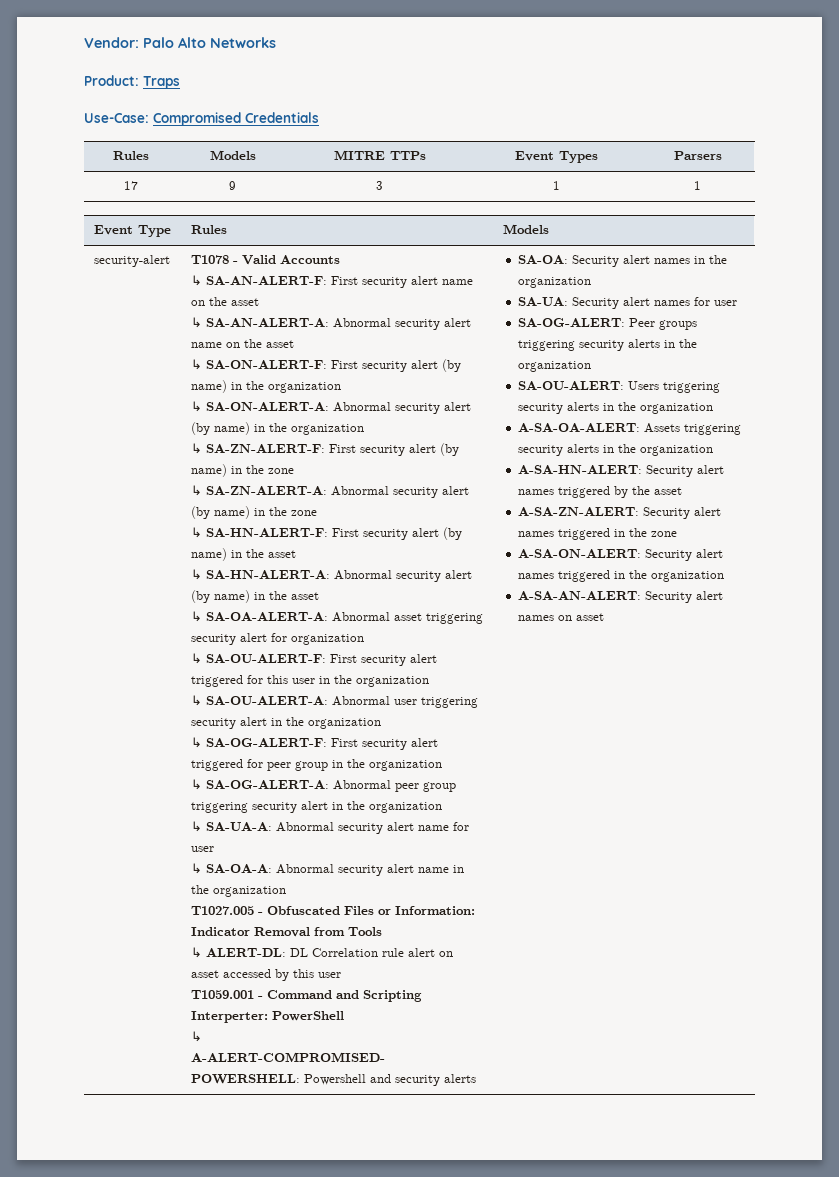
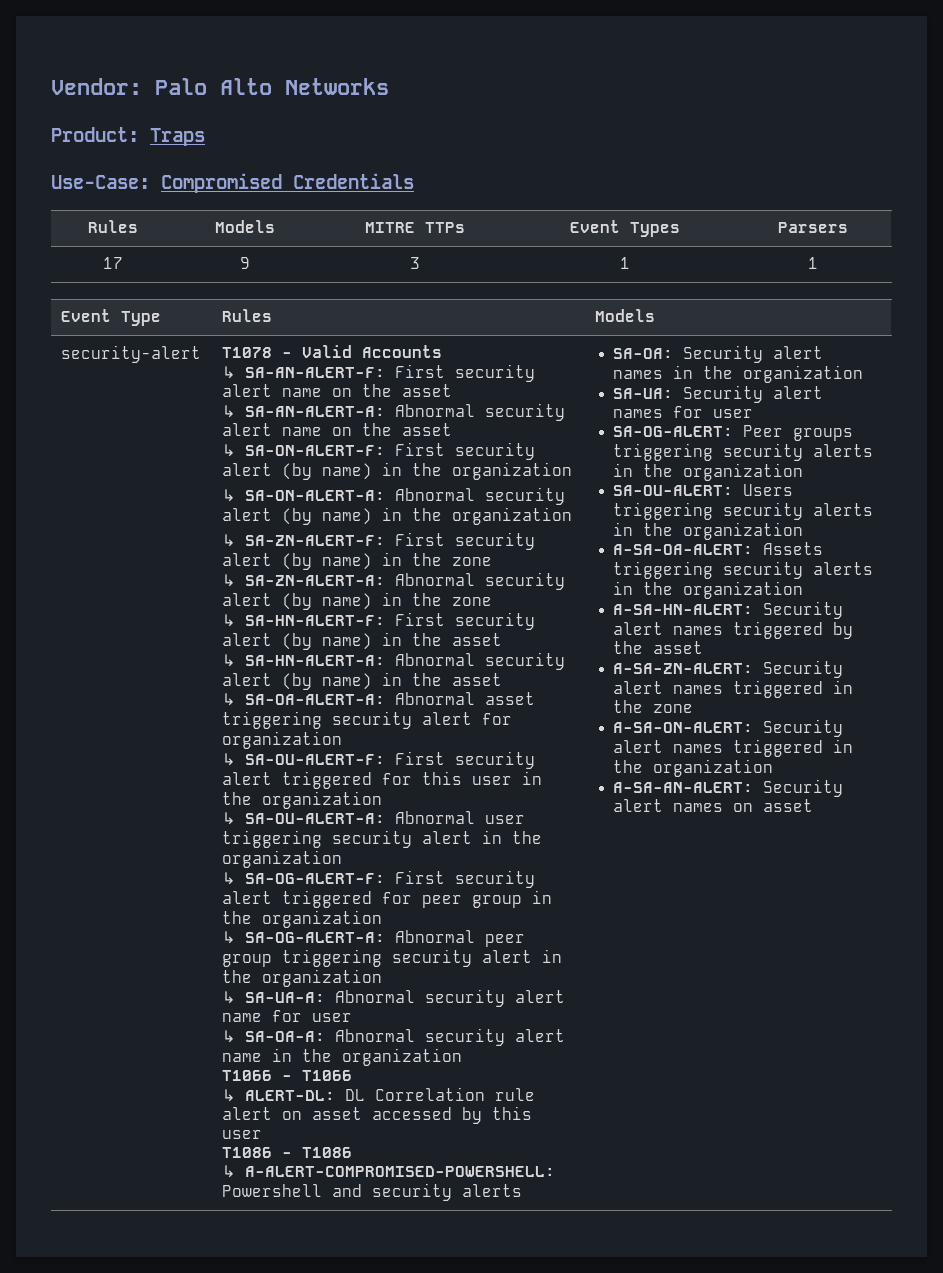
- T1027.005 - Obfuscated Files or Information: Indicator Removal from Tools
+ T1066 - T1066
- T1059.001 - Command and Scripting Interperter: PowerShell
+ T1086 - T1086

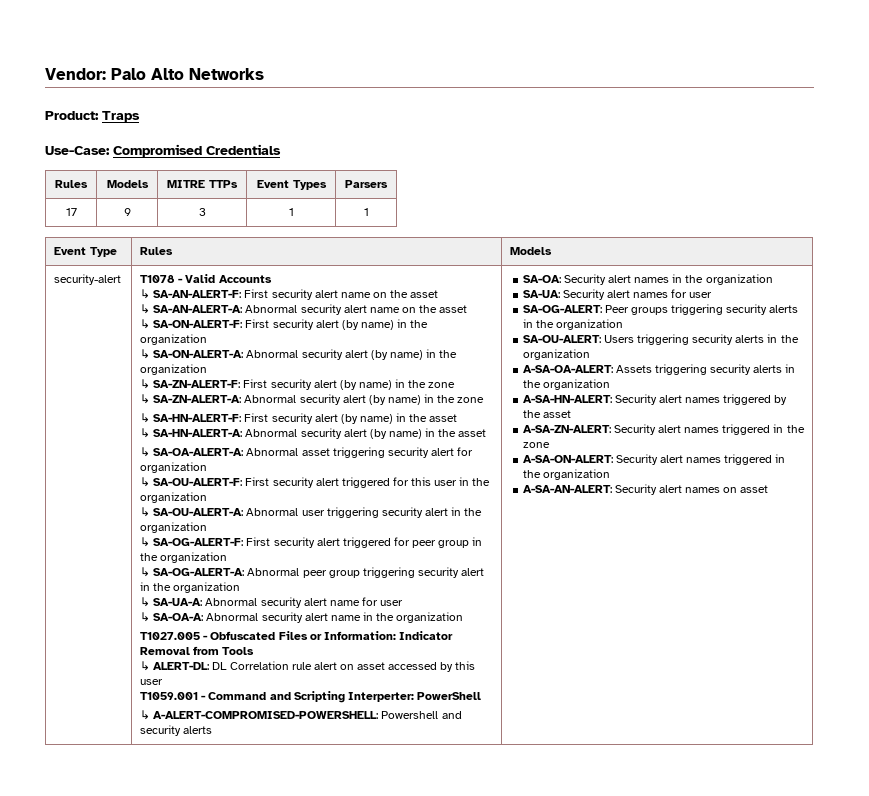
- T1066 - T1066
+ T1027.005 - Obfuscated Files or Information: Indicator Removal from Tools
- T1086 - T1086
+ T1059.001 - Command and Scripting Interperter: PowerShell

